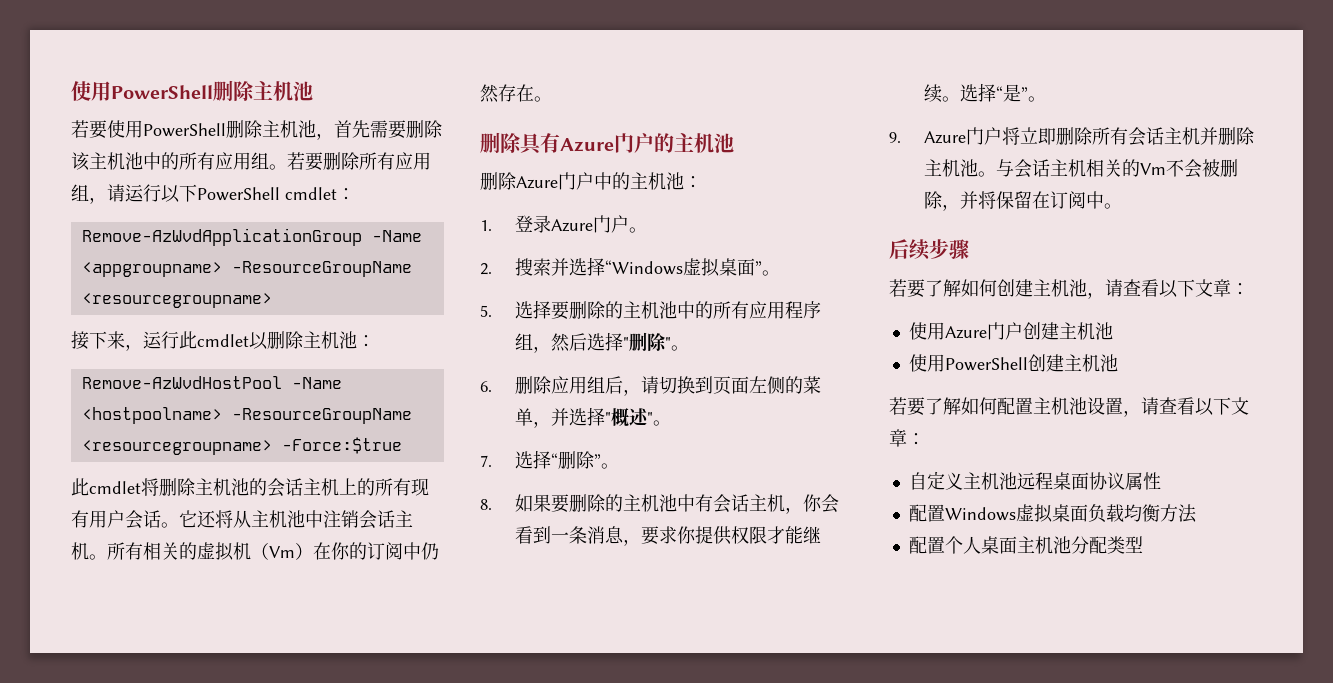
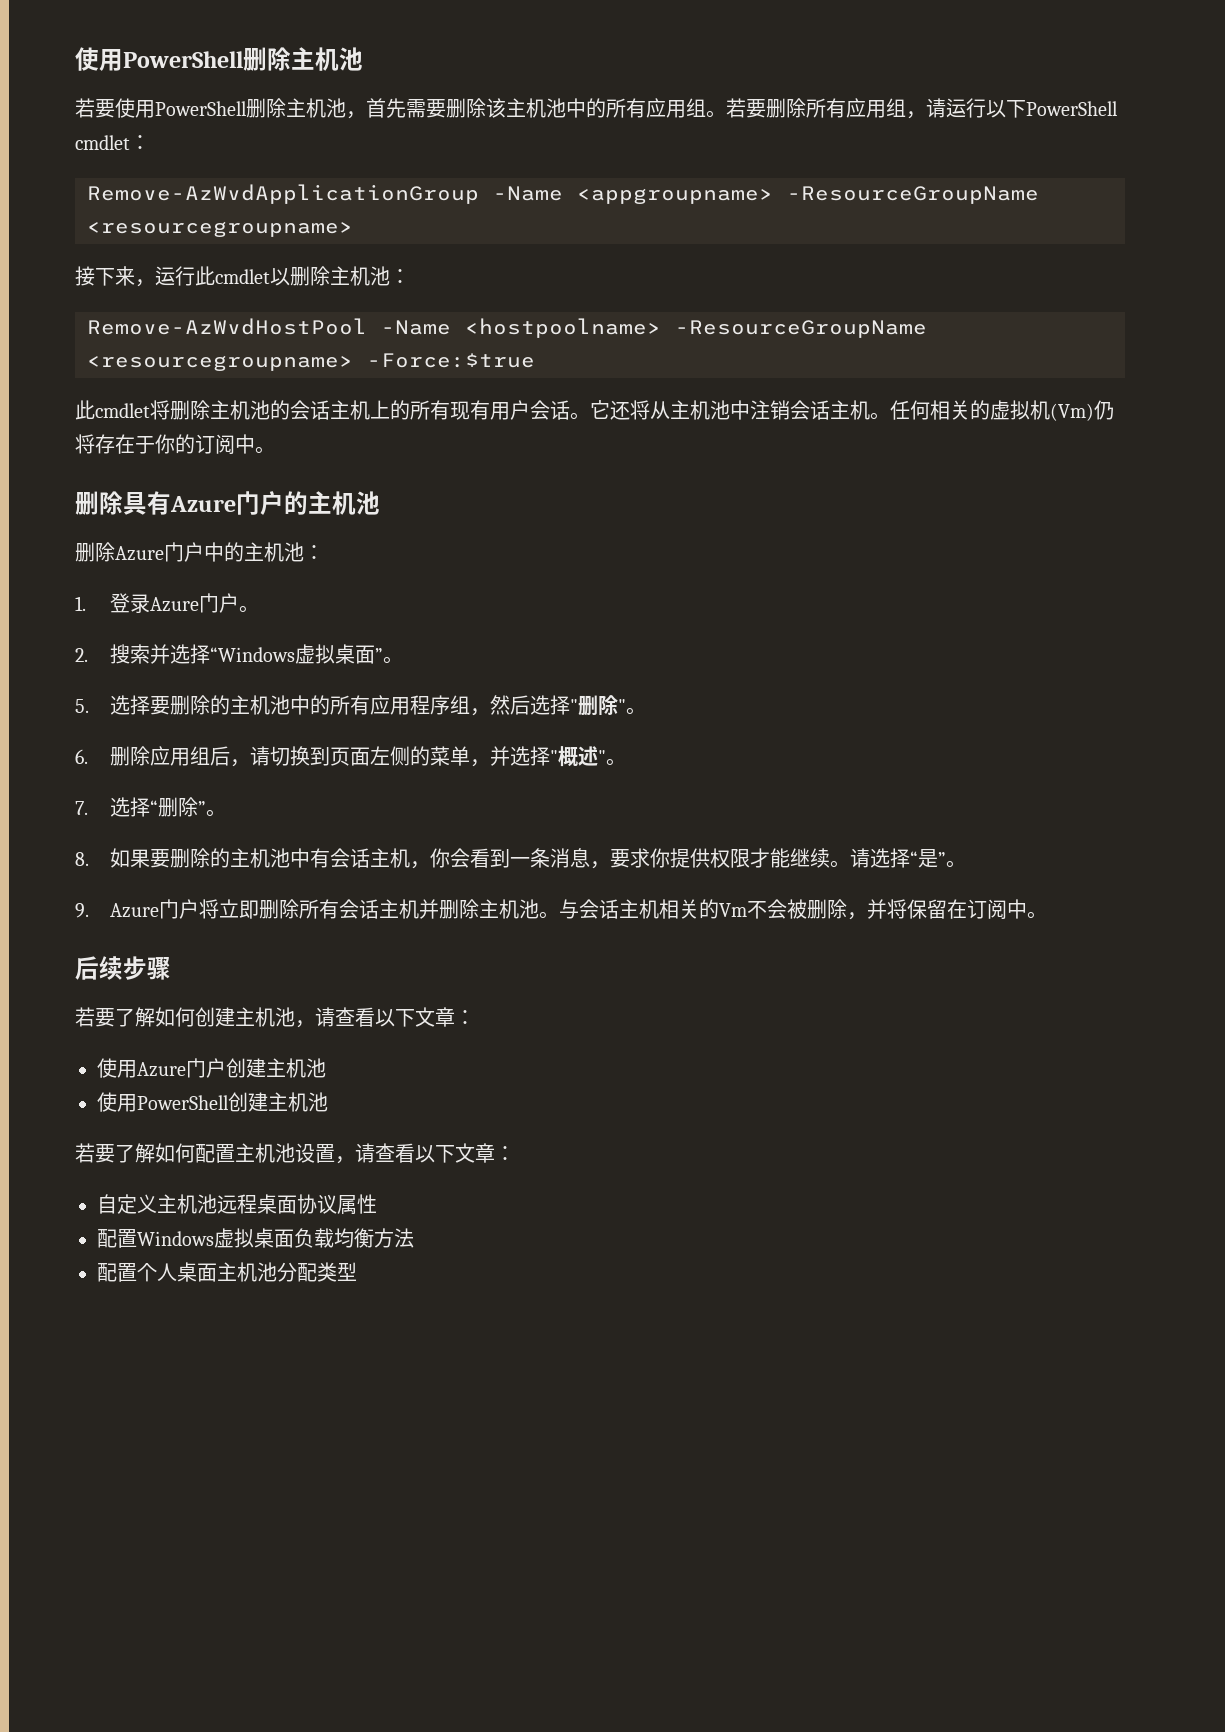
- 所有相关的虚拟机（Vm）在你的订阅中仍然存在。
+ 任何相关的虚拟机(Vm)仍将存在于你的订阅中。
- 选择“是”。
+ 请选择“是”。

